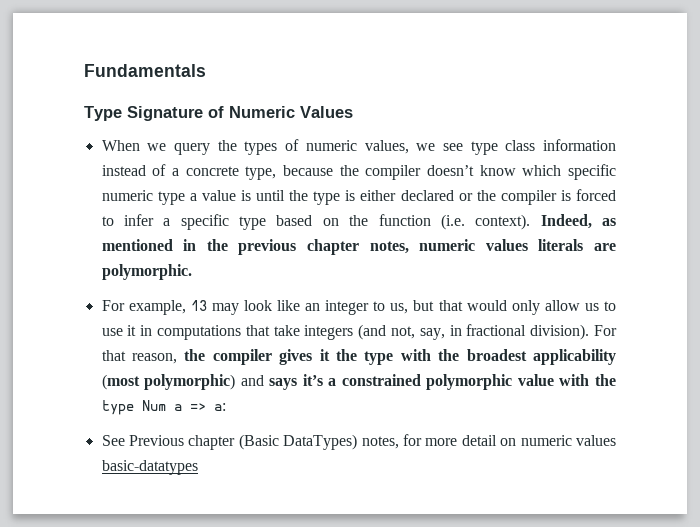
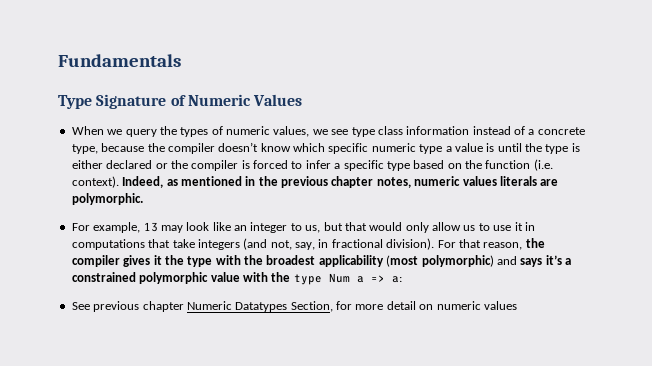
- See Previous chapter (Basic DataTypes) notes, for more detail on numeric values basic-datatypes
+ See previous chapter Numeric Datatypes Section, for more detail on numeric values

